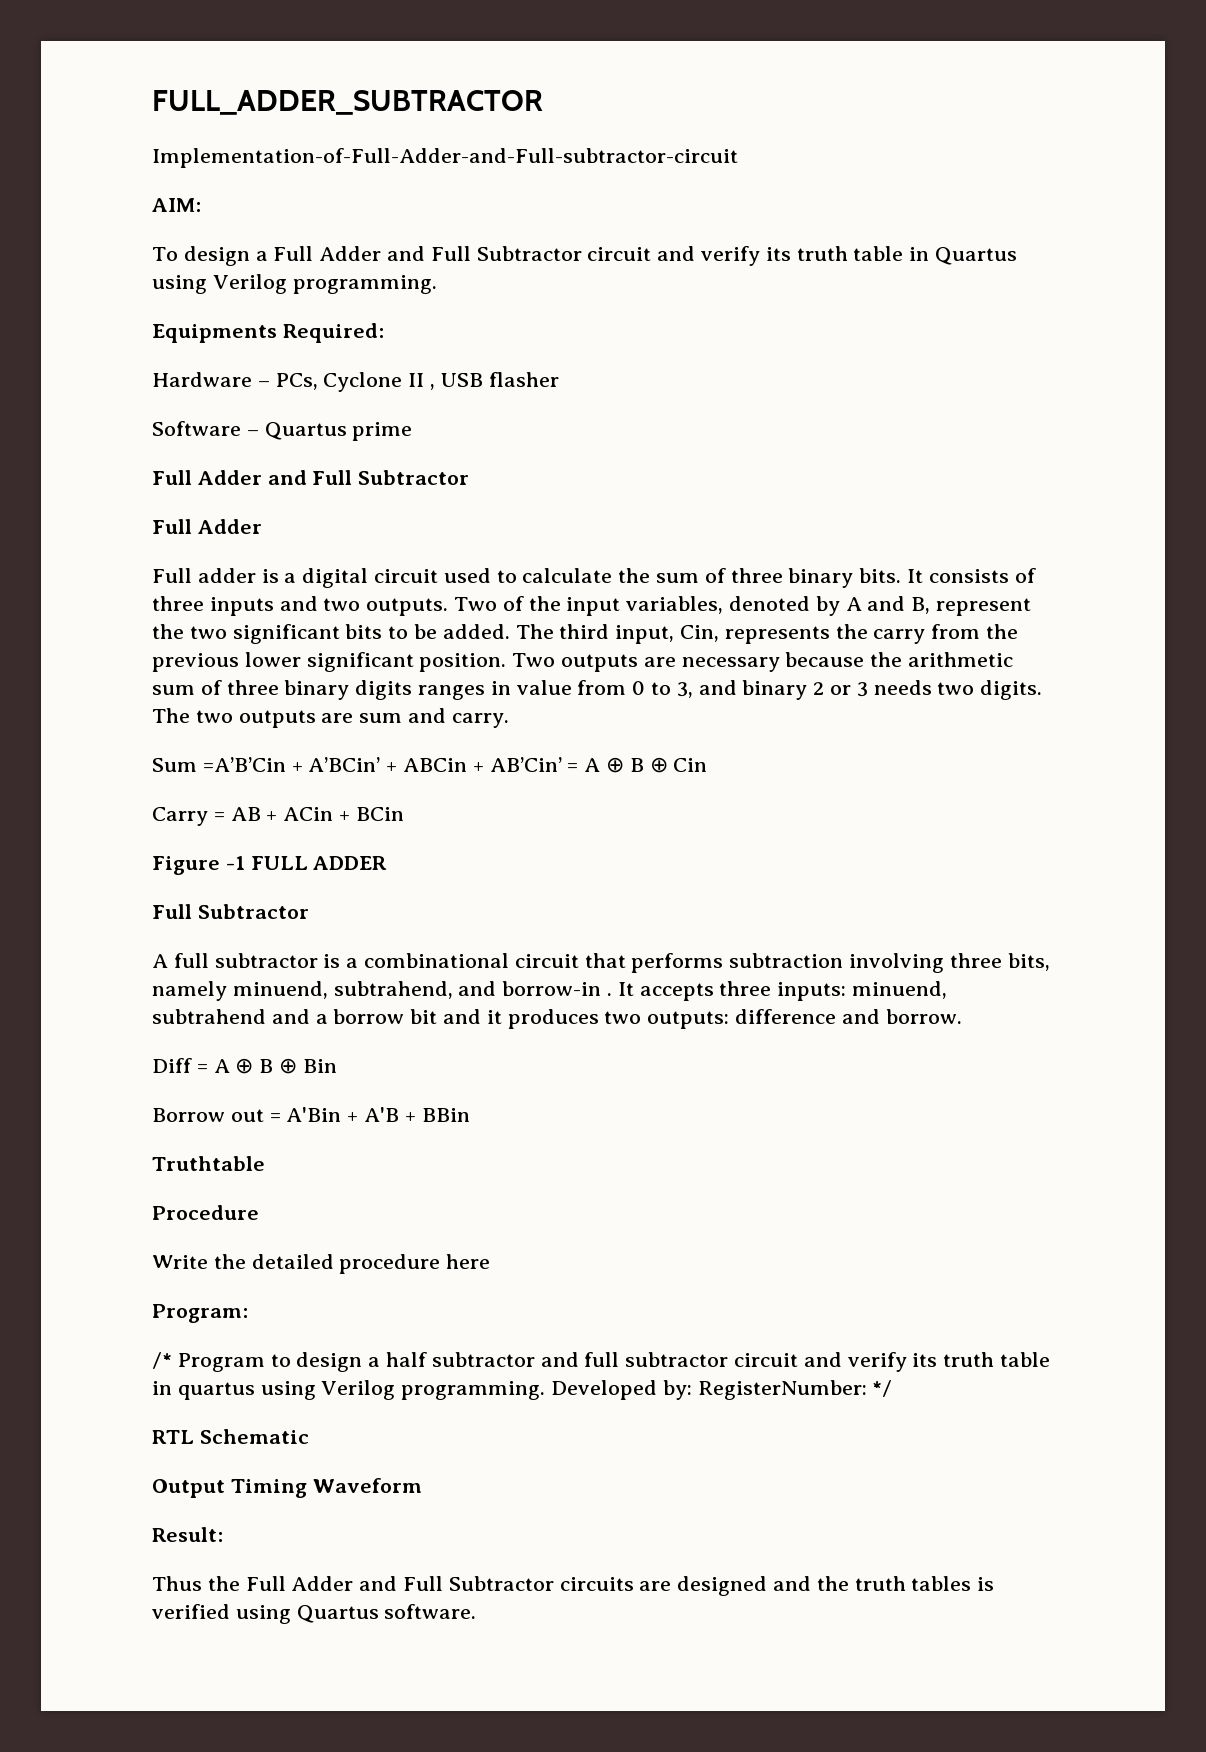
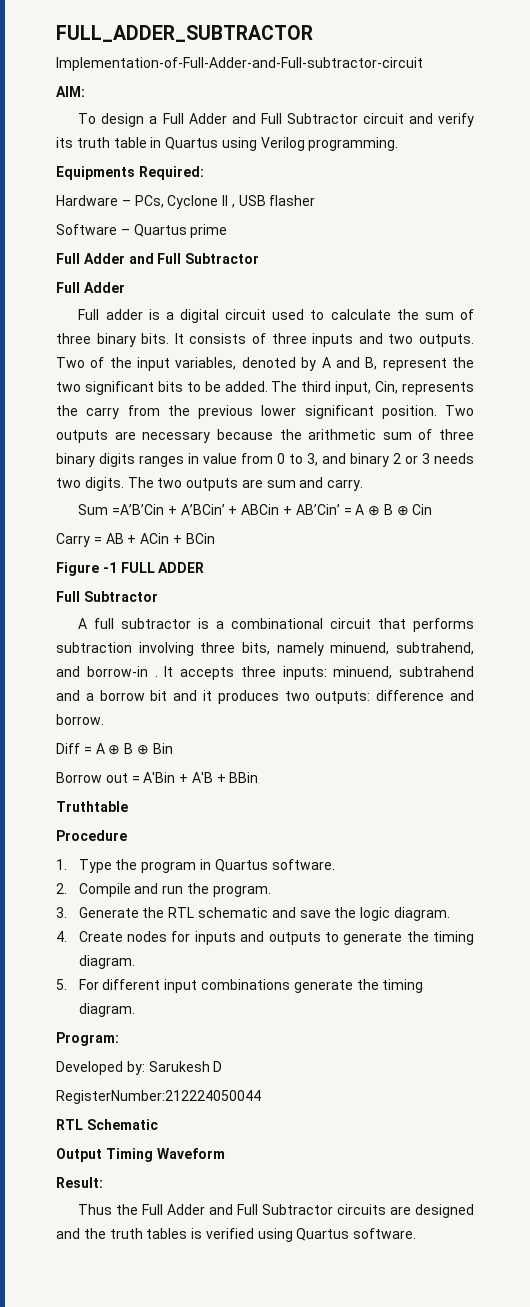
- Write the detailed procedure here
+ 1. Type the program in Quartus software.
+ 2. Compile and run the program.
+ 3. Generate the RTL schematic and save the logic diagram.
+ 4. Create nodes for inputs and outputs to generate the timing diagram.
+ 5. For different input combinations generate the timing diagram.
  Program:
- /* Program to design a half subtractor and full subtractor circuit and verify its truth table in quartus using Verilog programming. Developed by: RegisterNumber: */
+ Developed by: Sarukesh D
+ RegisterNumber:212224050044

